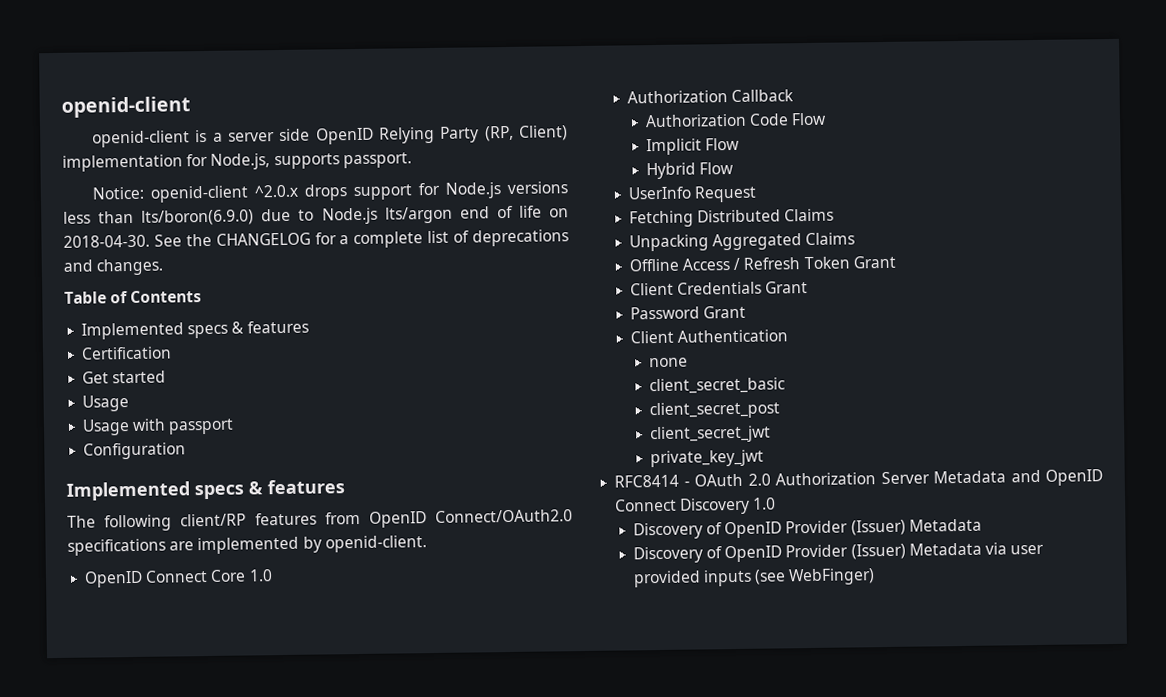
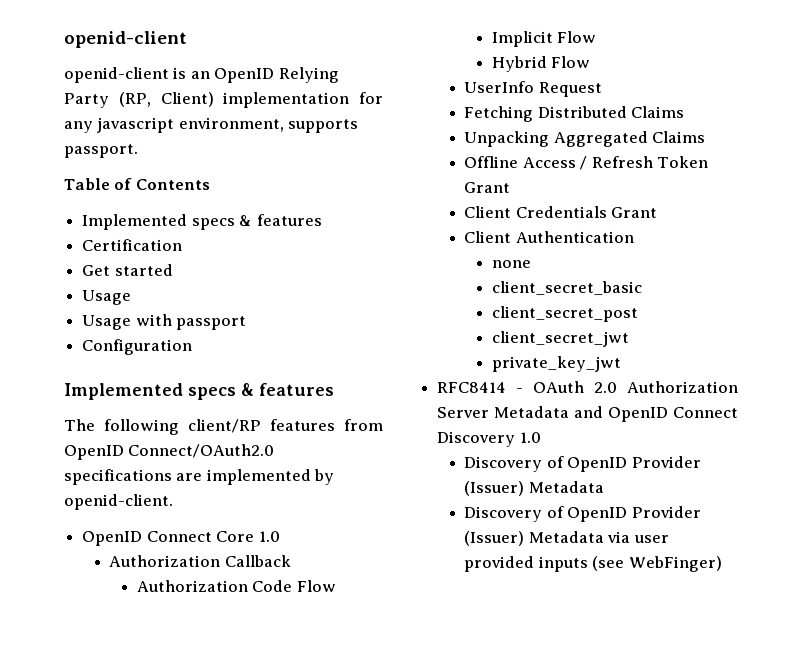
- openid-client is a server side OpenID Relying Party (RP, Client) implementation for Node.js, supports passport.
+ openid-client is an OpenID Relying Party (RP, Client) implementation for any javascript environment, supports passport.
- Notice: openid-client ^2.0.x drops support for Node.js versions less than lts/boron(6.9.0) due to Node.js lts/argon end of life on 2018-04-30. See the CHANGELOG for a complete list of deprecations and changes.
- Password Grant

